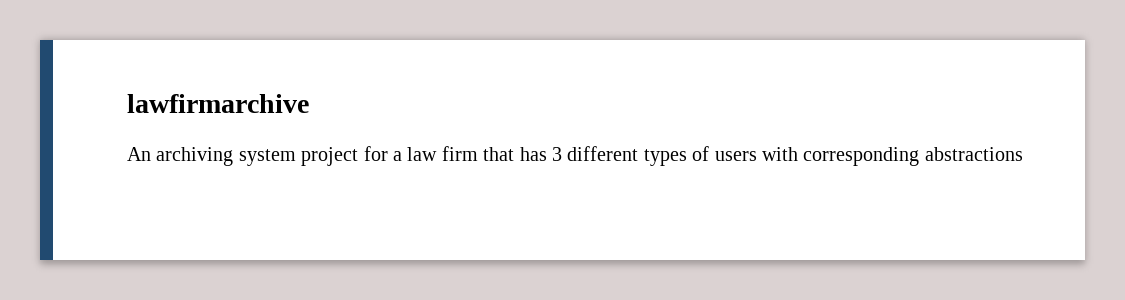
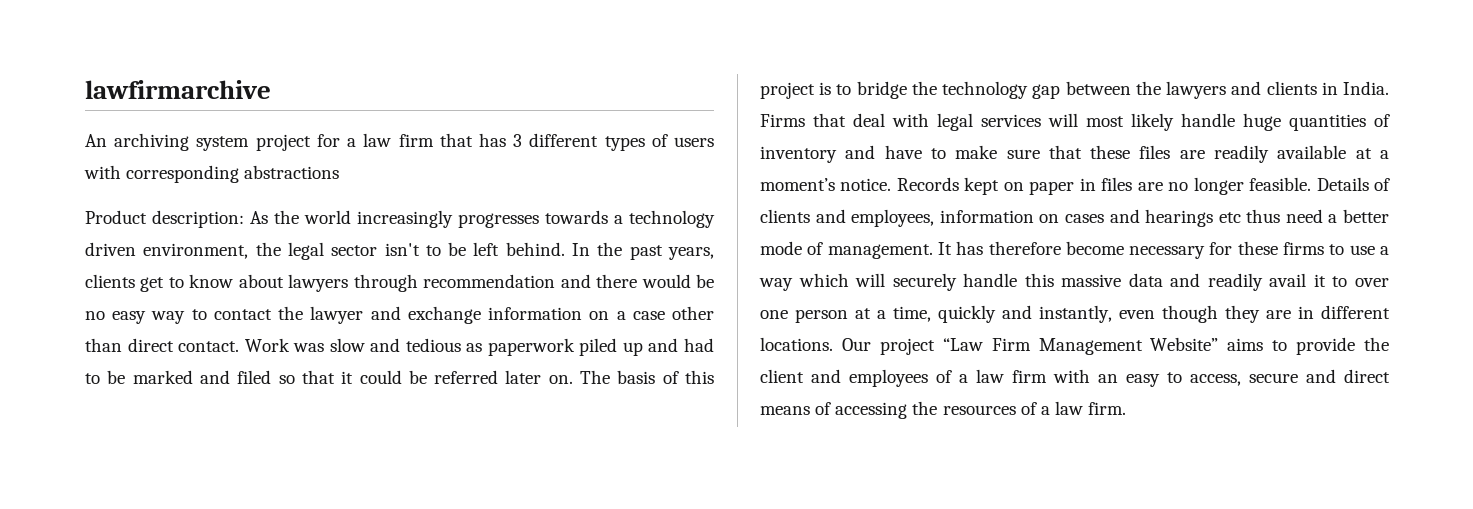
+ Product description: As the world increasingly progresses towards a technology driven environment, the legal sector isn't to be left behind. In the past years, clients get to know about lawyers through recommendation and there would be no easy way to contact the lawyer and exchange information on a case other than direct contact. Work was slow and tedious as paperwork piled up and had to be marked and filed so that it could be referred later on. The basis of this project is to bridge the technology gap between the lawyers and clients in India. Firms that deal with legal services will most likely handle huge quantities of inventory and have to make sure that these files are readily available at a moment’s notice. Records kept on paper in files are no longer feasible. Details of clients and employees, information on cases and hearings etc thus need a better mode of management. It has therefore become necessary for these firms to use a way which will securely handle this massive data and readily avail it to over one person at a time, quickly and instantly, even though they are in different locations. Our project “Law Firm Management Website” aims to provide the client and employees of a law firm with an easy to access, secure and direct means of accessing the resources of a law firm.

